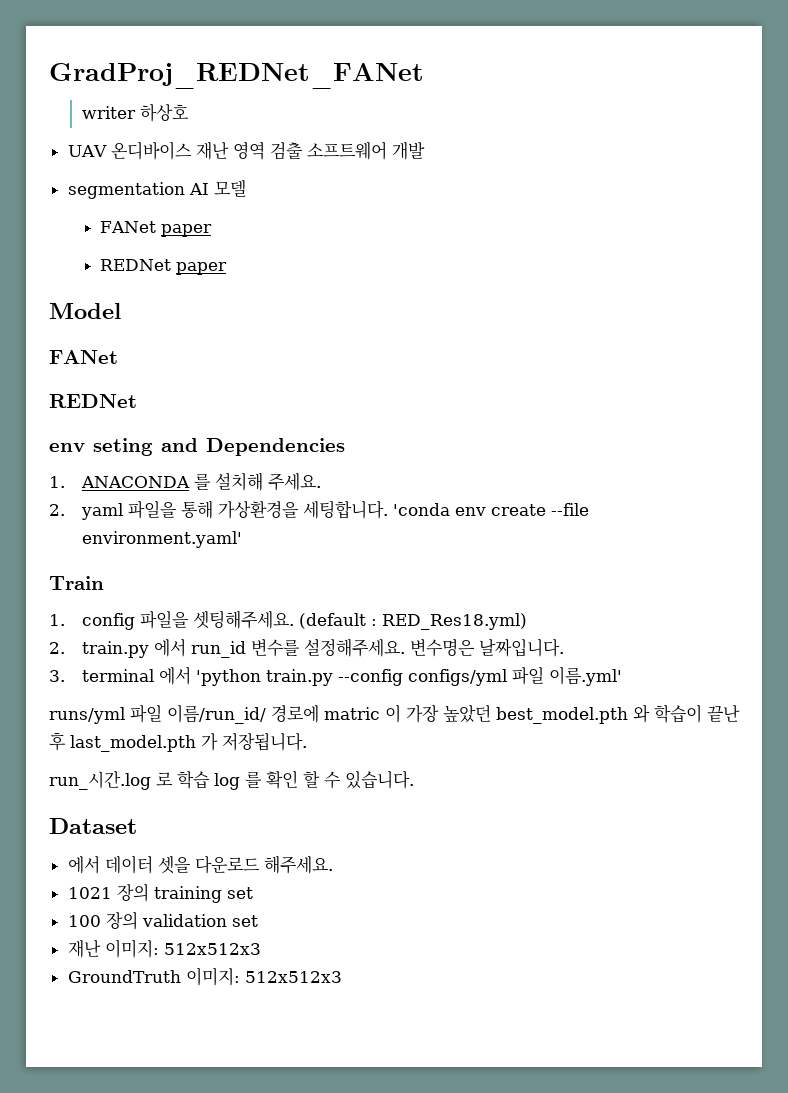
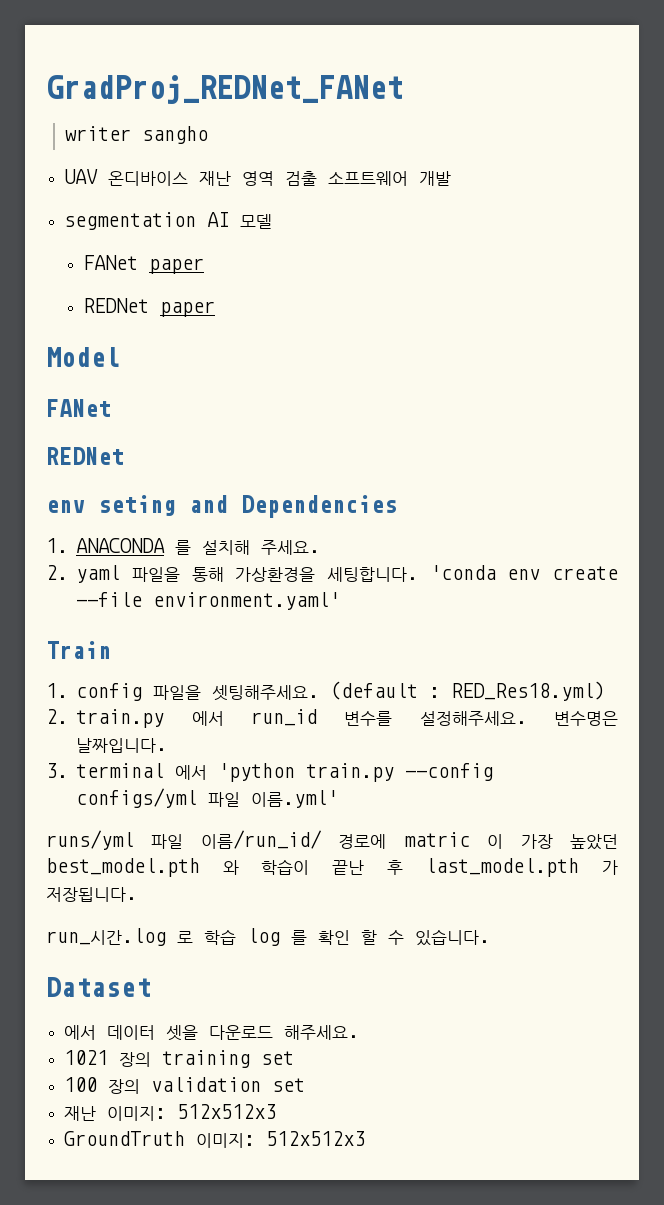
- writer 하상호
+ writer sangho

